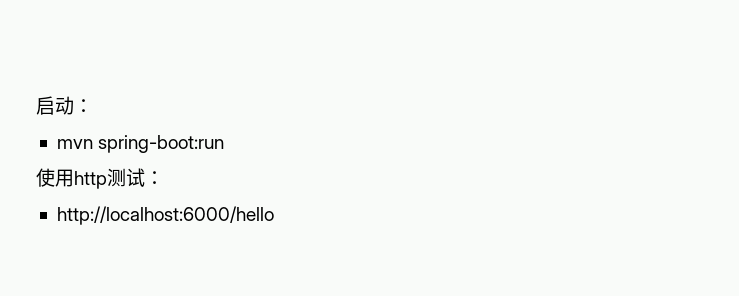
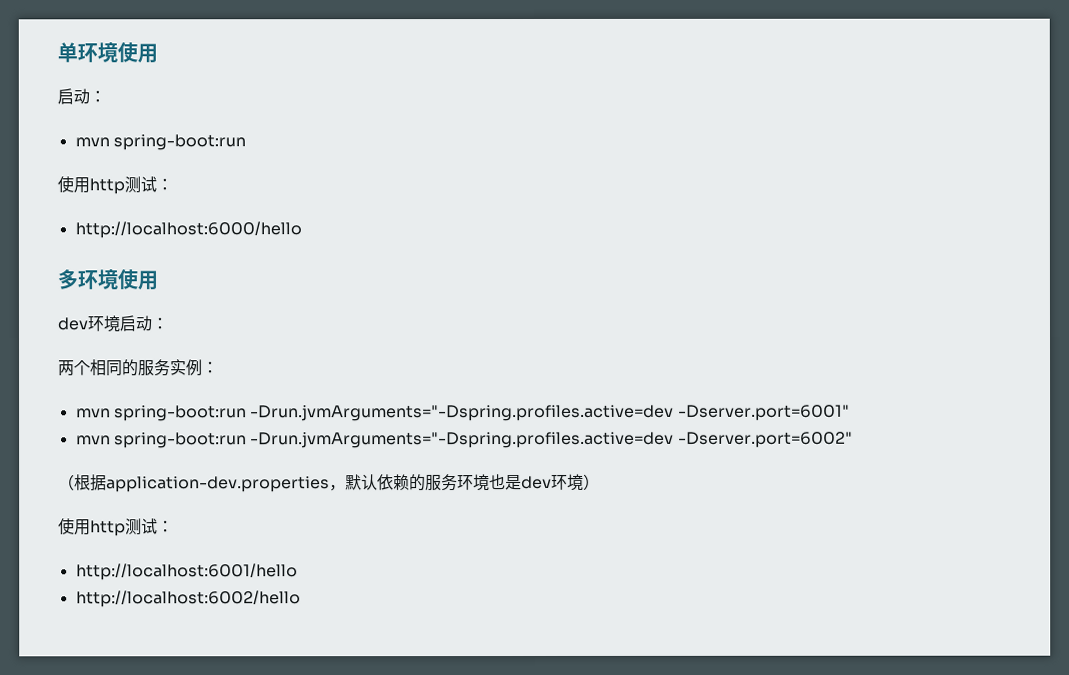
+ 单环境使用
+ 多环境使用
+ dev环境启动：
+ 两个相同的服务实例：
+ mvn spring-boot:run -Drun.jvmArguments="-Dspring.profiles.active=dev -Dserver.port=6001"
+ mvn spring-boot:run -Drun.jvmArguments="-Dspring.profiles.active=dev -Dserver.port=6002"
+ （根据application-dev.properties，默认依赖的服务环境也是dev环境）
+ 使用http测试：
+ http://localhost:6001/hello
+ http://localhost:6002/hello

